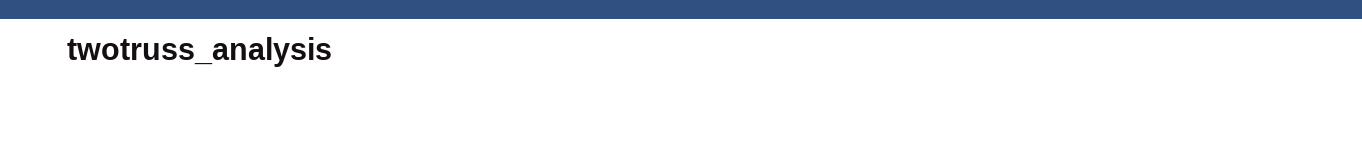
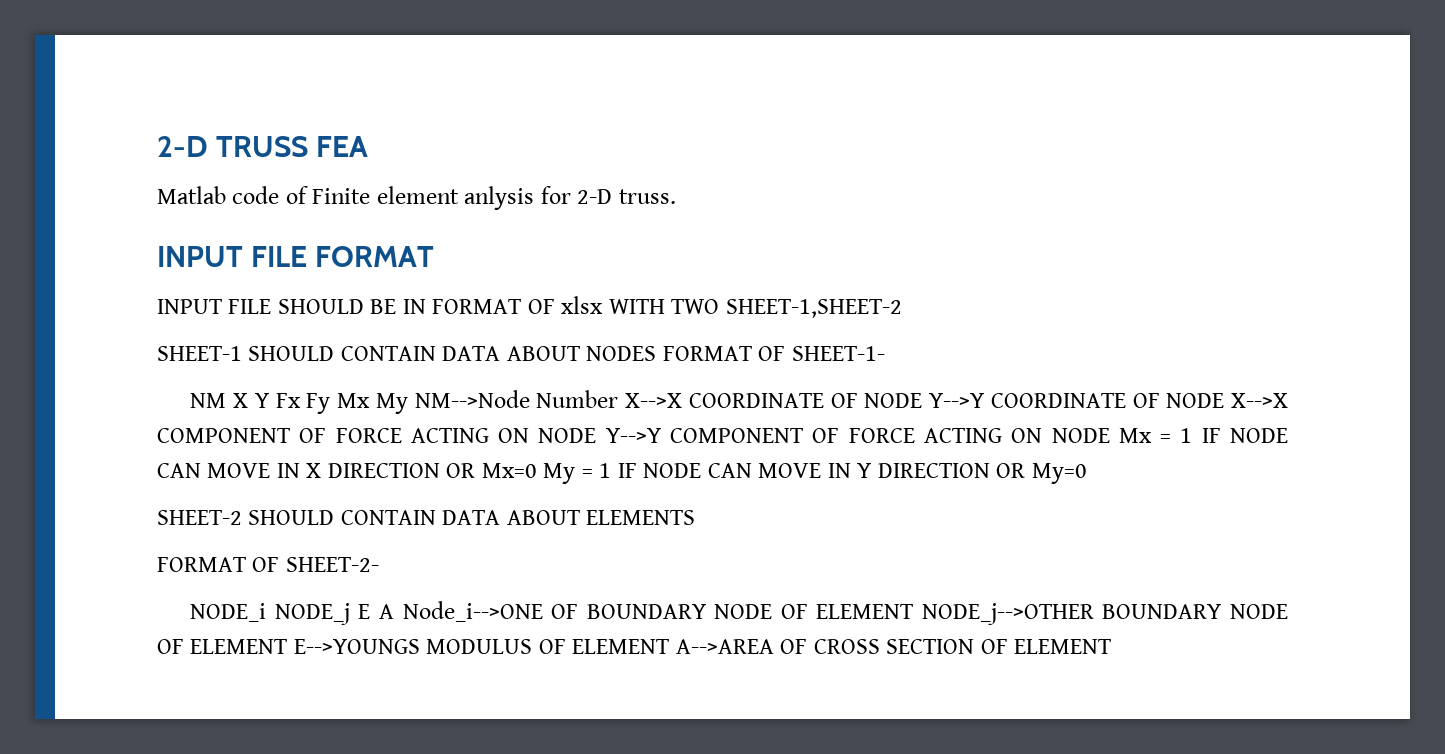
- twotruss_analysis
+ 2-D TRUSS FEA
+ Matlab code of Finite element anlysis for 2-D truss.
+ INPUT FILE FORMAT
+ INPUT FILE SHOULD BE IN FORMAT OF xlsx WITH TWO SHEET-1,SHEET-2
+ SHEET-1 SHOULD CONTAIN DATA ABOUT NODES FORMAT OF SHEET-1-
+ NM X Y Fx Fy Mx My NM-->Node Number X-->X COORDINATE OF NODE Y-->Y COORDINATE OF NODE X-->X COMPONENT OF FORCE ACTING ON NODE Y-->Y COMPONENT OF FORCE ACTING ON NODE Mx = 1 IF NODE CAN MOVE IN X DIRECTION OR Mx=0 My = 1 IF NODE CAN MOVE IN Y DIRECTION OR My=0
+ SHEET-2 SHOULD CONTAIN DATA ABOUT ELEMENTS
+ FORMAT OF SHEET-2-
+ NODE_i NODE_j E A Node_i-->ONE OF BOUNDARY NODE OF ELEMENT NODE_j-->OTHER BOUNDARY NODE OF ELEMENT E-->YOUNGS MODULUS OF ELEMENT A-->AREA OF CROSS SECTION OF ELEMENT

